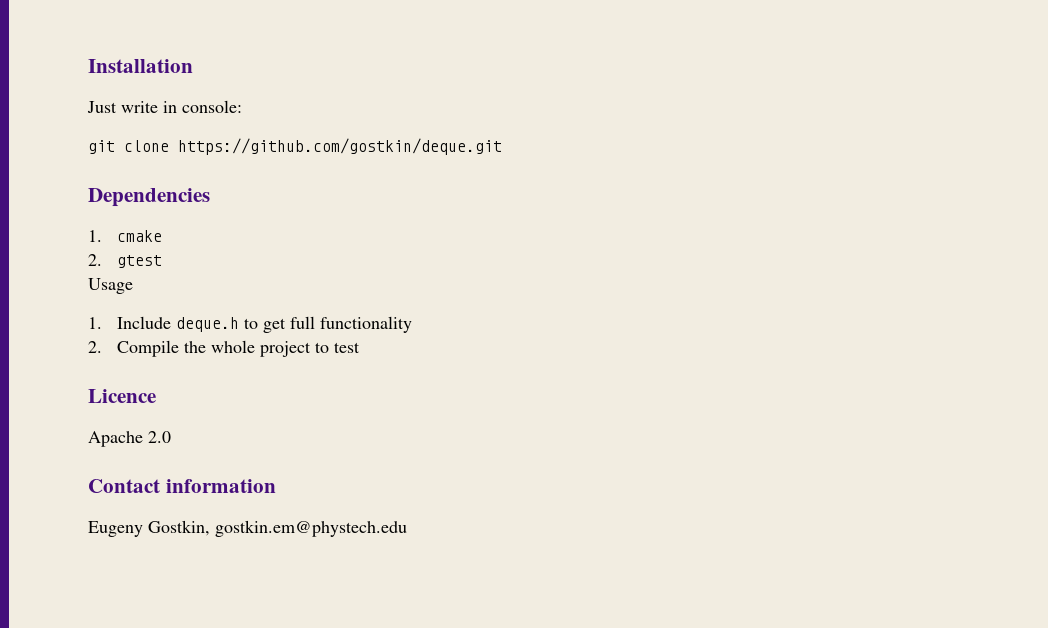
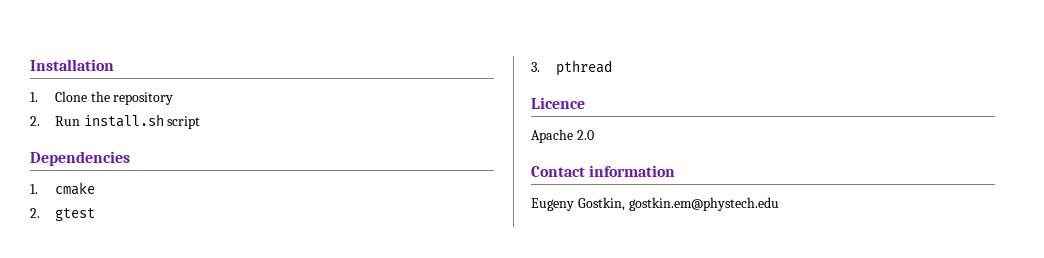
- Just write in console:
- git clone https://github.com/gostkin/deque.git
+ 1. Clone the repository
+ 2. Run install.sh script
- Usage
- 1. Include deque.h to get full functionality
- 2. Compile the whole project to test
+ 3. pthread

